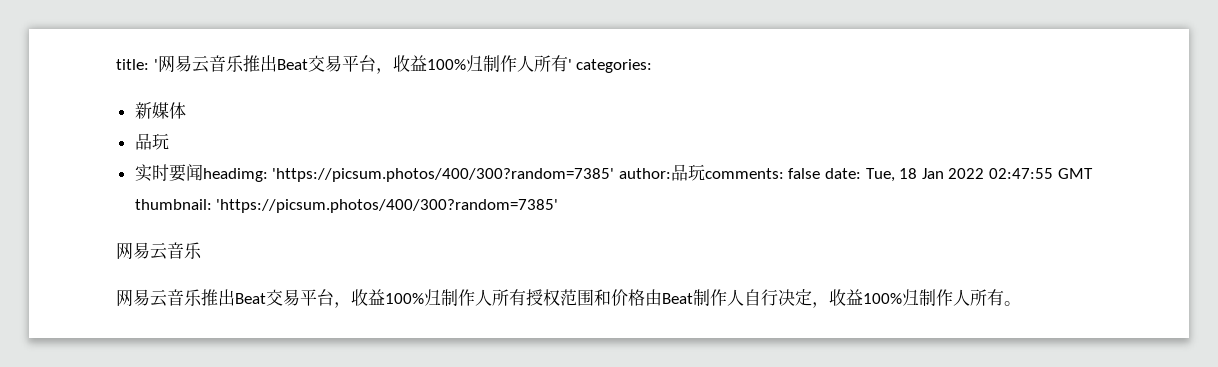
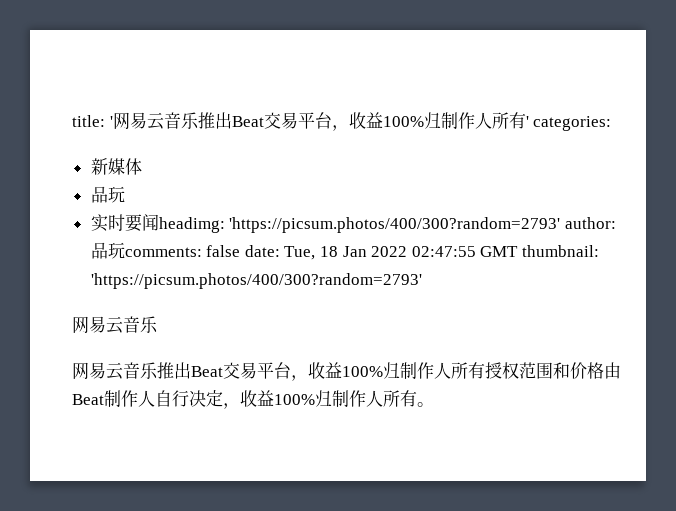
- 实时要闻headimg: 'https://picsum.photos/400/300?random=7385' author:品玩comments: false date: Tue, 18 Jan 2022 02:47:55 GMT thumbnail: 'https://picsum.photos/400/300?random=7385'
+ 实时要闻headimg: 'https://picsum.photos/400/300?random=2793' author:品玩comments: false date: Tue, 18 Jan 2022 02:47:55 GMT thumbnail: 'https://picsum.photos/400/300?random=2793'

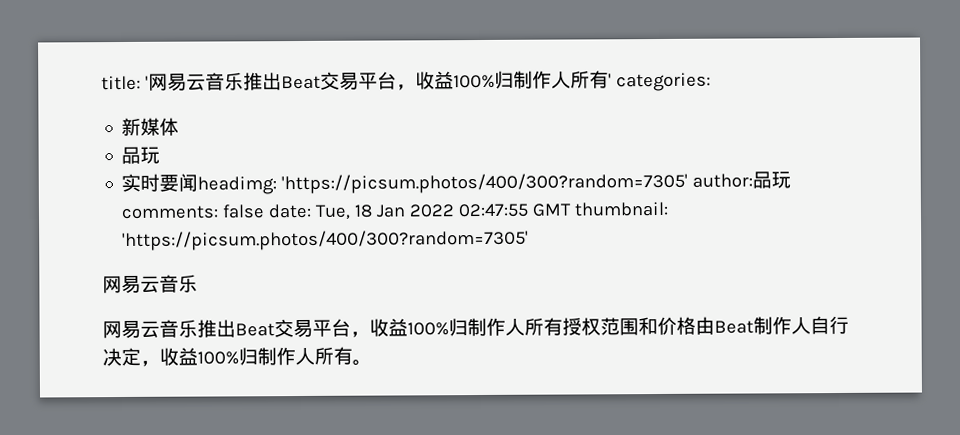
- 实时要闻headimg: 'https://picsum.photos/400/300?random=2793' author:品玩comments: false date: Tue, 18 Jan 2022 02:47:55 GMT thumbnail: 'https://picsum.photos/400/300?random=2793'
+ 实时要闻headimg: 'https://picsum.photos/400/300?random=7305' author:品玩comments: false date: Tue, 18 Jan 2022 02:47:55 GMT thumbnail: 'https://picsum.photos/400/300?random=7305'

